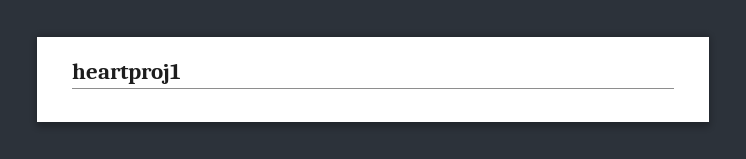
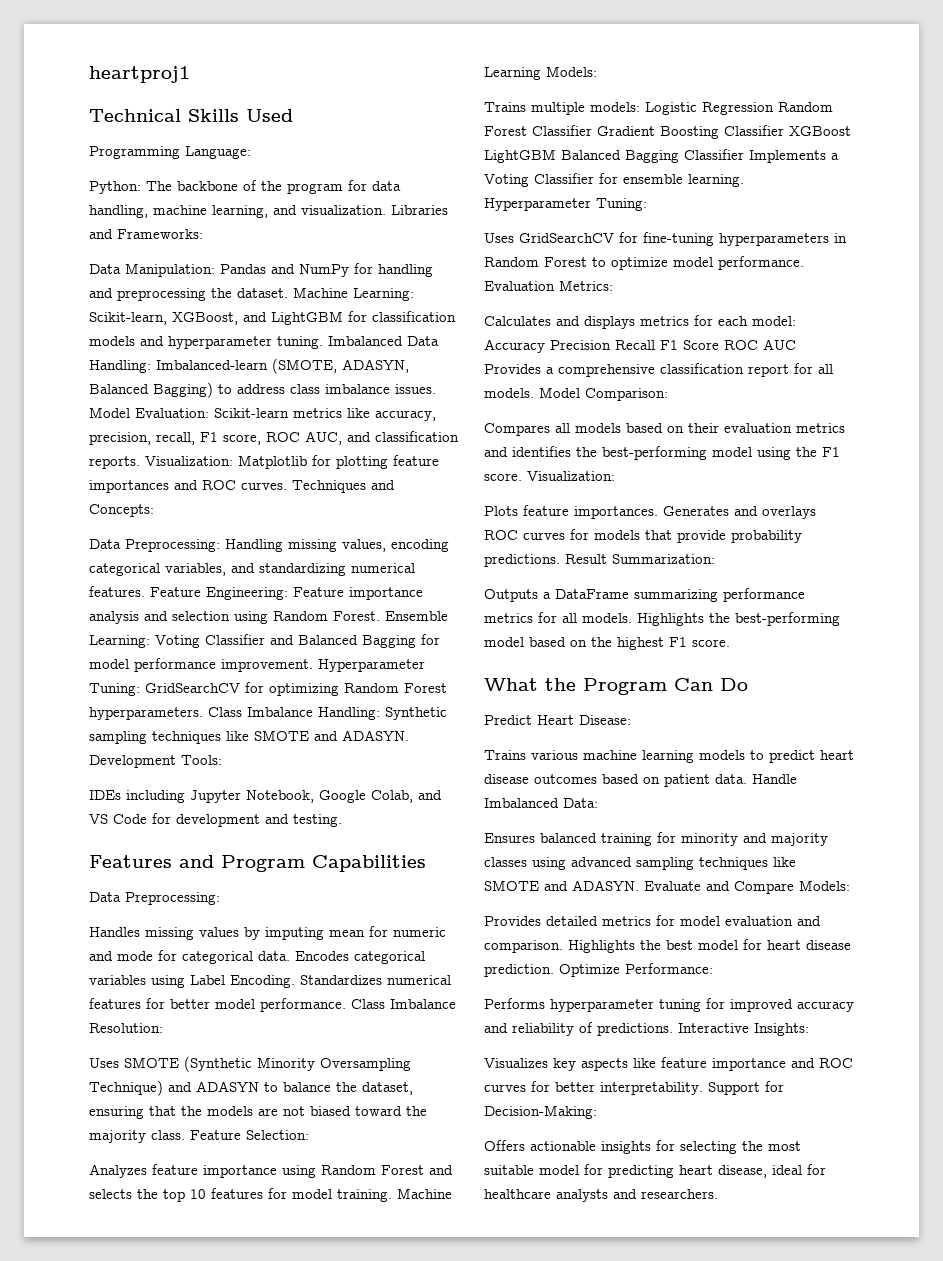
+ Technical Skills Used
+ Programming Language:
+ Python: The backbone of the program for data handling, machine learning, and visualization. Libraries and Frameworks:
+ Data Manipulation: Pandas and NumPy for handling and preprocessing the dataset. Machine Learning: Scikit-learn, XGBoost, and LightGBM for classification models and hyperparameter tuning. Imbalanced Data Handling: Imbalanced-learn (SMOTE, ADASYN, Balanced Bagging) to address class imbalance issues. Model Evaluation: Scikit-learn metrics like accuracy, precision, recall, F1 score, ROC AUC, and classification reports. Visualization: Matplotlib for plotting feature importances and ROC curves. Techniques and Concepts:
+ Data Preprocessing: Handling missing values, encoding categorical variables, and standardizing numerical features. Feature Engineering: Feature importance analysis and selection using Random Forest. Ensemble Learning: Voting Classifier and Balanced Bagging for model performance improvement. Hyperparameter Tuning: GridSearchCV for optimizing Random Forest hyperparameters. Class Imbalance Handling: Synthetic sampling techniques like SMOTE and ADASYN. Development Tools:
+ IDEs including Jupyter Notebook, Google Colab, and VS Code for development and testing.
+ Features and Program Capabilities
+ Data Preprocessing:
+ Handles missing values by imputing mean for numeric and mode for categorical data. Encodes categorical variables using Label Encoding. Standardizes numerical features for better model performance. Class Imbalance Resolution:
+ Uses SMOTE (Synthetic Minority Oversampling Technique) and ADASYN to balance the dataset, ensuring that the models are not biased toward the majority class. Feature Selection:
+ Analyzes feature importance using Random Forest and selects the top 10 features for model training. Machine Learning Models:
+ Trains multiple models: Logistic Regression Random Forest Classifier Gradient Boosting Classifier XGBoost LightGBM Balanced Bagging Classifier Implements a Voting Classifier for ensemble learning. Hyperparameter Tuning:
+ Uses GridSearchCV for fine-tuning hyperparameters in Random Forest to optimize model performance. Evaluation Metrics:
+ Calculates and displays metrics for each model: Accuracy Precision Recall F1 Score ROC AUC Provides a comprehensive classification report for all models. Model Comparison:
+ Compares all models based on their evaluation metrics and identifies the best-performing model using the F1 score. Visualization:
+ Plots feature importances. Generates and overlays ROC curves for models that provide probability predictions. Result Summarization:
+ Outputs a DataFrame summarizing performance metrics for all models. Highlights the best-performing model based on the highest F1 score.
+ What the Program Can Do
+ Predict Heart Disease:
+ Trains various machine learning models to predict heart disease outcomes based on patient data. Handle Imbalanced Data:
+ Ensures balanced training for minority and majority classes using advanced sampling techniques like SMOTE and ADASYN. Evaluate and Compare Models:
+ Provides detailed metrics for model evaluation and comparison. Highlights the best model for heart disease prediction. Optimize Performance:
+ Performs hyperparameter tuning for improved accuracy and reliability of predictions. Interactive Insights:
+ Visualizes key aspects like feature importance and ROC curves for better interpretability. Support for Decision-Making:
+ Offers actionable insights for selecting the most suitable model for predicting heart disease, ideal for healthcare analysts and researchers.

